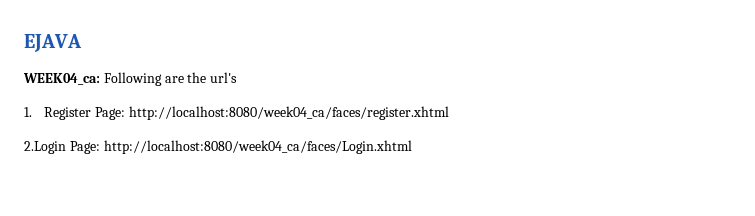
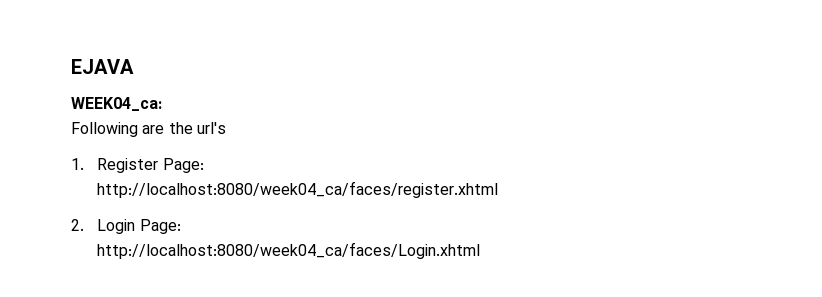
- WEEK04_ca: Following are the url's
+ WEEK04_ca:
+ Following are the url's
- 1. Register Page: http://localhost:8080/week04_ca/faces/register.xhtml
+ 1. Register Page:
+ http://localhost:8080/week04_ca/faces/register.xhtml
- 2.Login Page: http://localhost:8080/week04_ca/faces/Login.xhtml
+ 2. Login Page:
+ http://localhost:8080/week04_ca/faces/Login.xhtml

